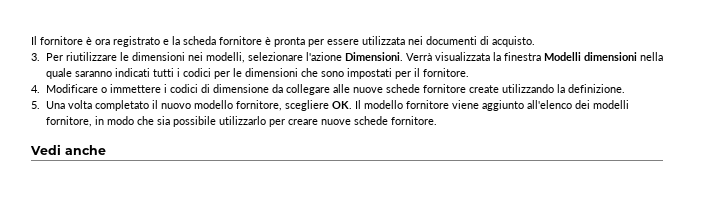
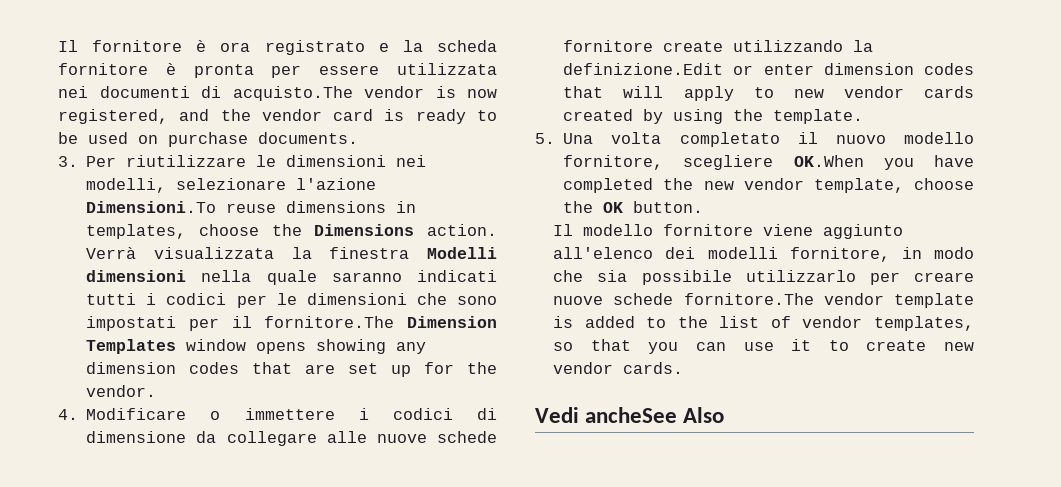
- Il fornitore è ora registrato e la scheda fornitore è pronta per essere utilizzata nei documenti di acquisto.
+ Il fornitore è ora registrato e la scheda fornitore è pronta per essere utilizzata nei documenti di acquisto.The vendor is now registered, and the vendor card is ready to be used on purchase documents.
- 3. Per riutilizzare le dimensioni nei modelli, selezionare l'azione Dimensioni.
+ 3. Per riutilizzare le dimensioni nei modelli, selezionare l'azione Dimensioni.To reuse dimensions in templates, choose the Dimensions action.
- Verrà visualizzata la finestra Modelli dimensioni nella quale saranno indicati tutti i codici per le dimensioni che sono impostati per il fornitore.
+ Verrà visualizzata la finestra Modelli dimensioni nella quale saranno indicati tutti i codici per le dimensioni che sono impostati per il fornitore.The Dimension Templates window opens showing any dimension codes that are set up for the vendor.
- 4. Modificare o immettere i codici di dimensione da collegare alle nuove schede fornitore create utilizzando la definizione.
+ 4. Modificare o immettere i codici di dimensione da collegare alle nuove schede fornitore create utilizzando la definizione.Edit or enter dimension codes that will apply to new vendor cards created by using the template.
- 5. Una volta completato il nuovo modello fornitore, scegliere OK. Il modello fornitore viene aggiunto all'elenco dei modelli fornitore, in modo che sia possibile utilizzarlo per creare nuove schede fornitore.
+ 5. Una volta completato il nuovo modello fornitore, scegliere OK.When you have completed the new vendor template, choose the OK button.
+ Il modello fornitore viene aggiunto all'elenco dei modelli fornitore, in modo che sia possibile utilizzarlo per creare nuove schede fornitore.The vendor template is added to the list of vendor templates, so that you can use it to create new vendor cards.
- Vedi anche
+ Vedi ancheSee Also

